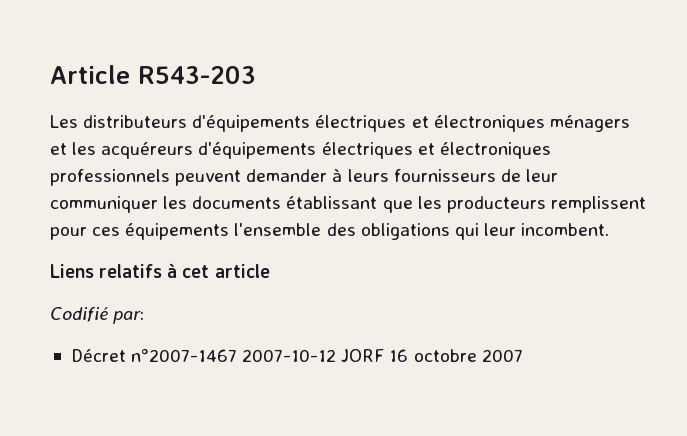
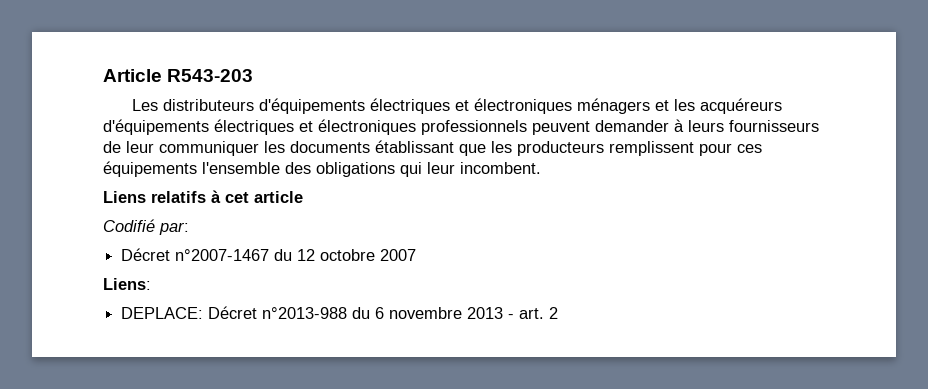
- Décret n°2007-1467 2007-10-12 JORF 16 octobre 2007
+ Décret n°2007-1467 du 12 octobre 2007
+ Liens:
+ DEPLACE: Décret n°2013-988 du 6 novembre 2013 - art. 2

